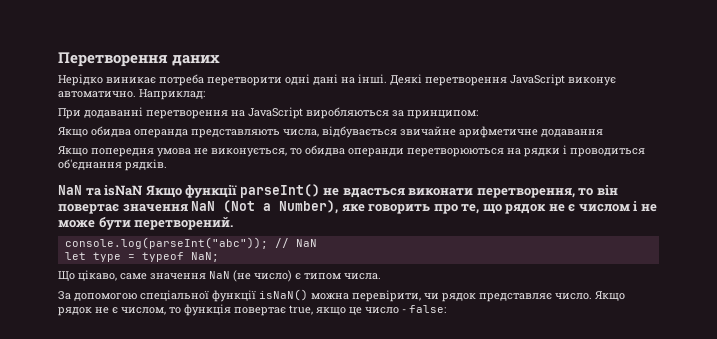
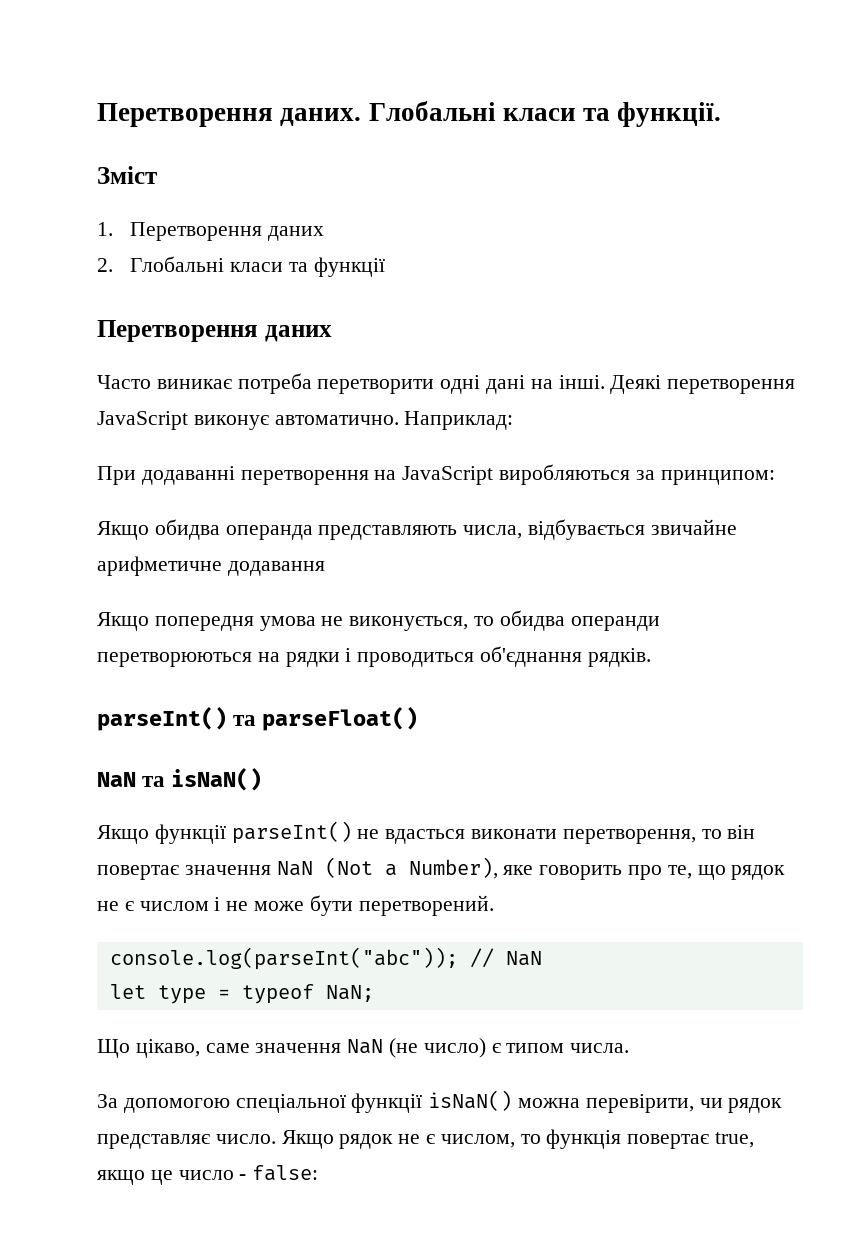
+ Перетворення даних. Глобальні класи та функції.
+ Зміст
+ 1. Перетворення даних
+ 2. Глобальні класи та функції
  Перетворення даних
- Нерідко виникає потреба перетворити одні дані на інші.
+ Часто виникає потреба перетворити одні дані на інші.
+ parseInt() та parseFloat()
- NaN та isNaN Якщо функції parseInt() не вдасться виконати перетворення, то він повертає значення NaN (Not a Number), яке говорить про те, що рядок не є числом і не може бути перетворений.
+ NaN та isNaN()
+ Якщо функції parseInt() не вдасться виконати перетворення, то він повертає значення NaN (Not a Number), яке говорить про те, що рядок не є числом і не може бути перетворений.

